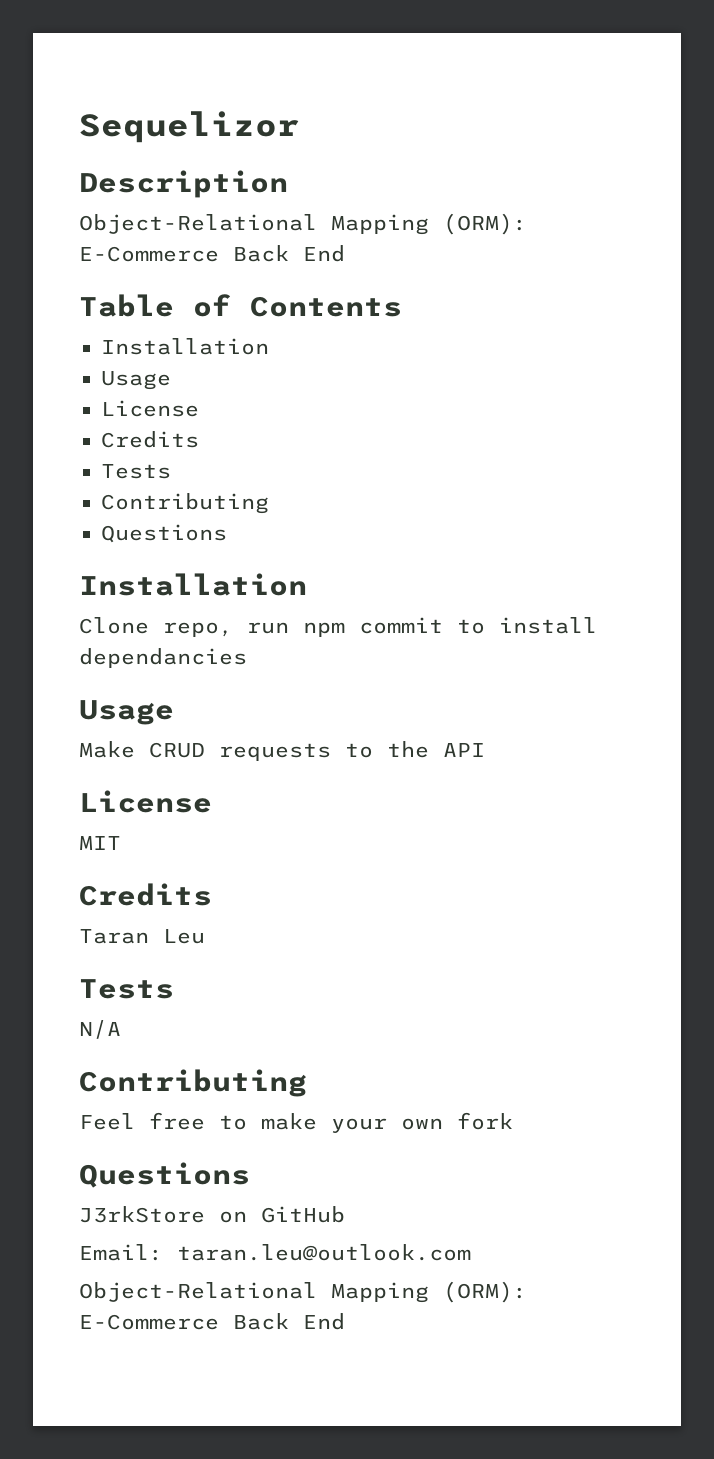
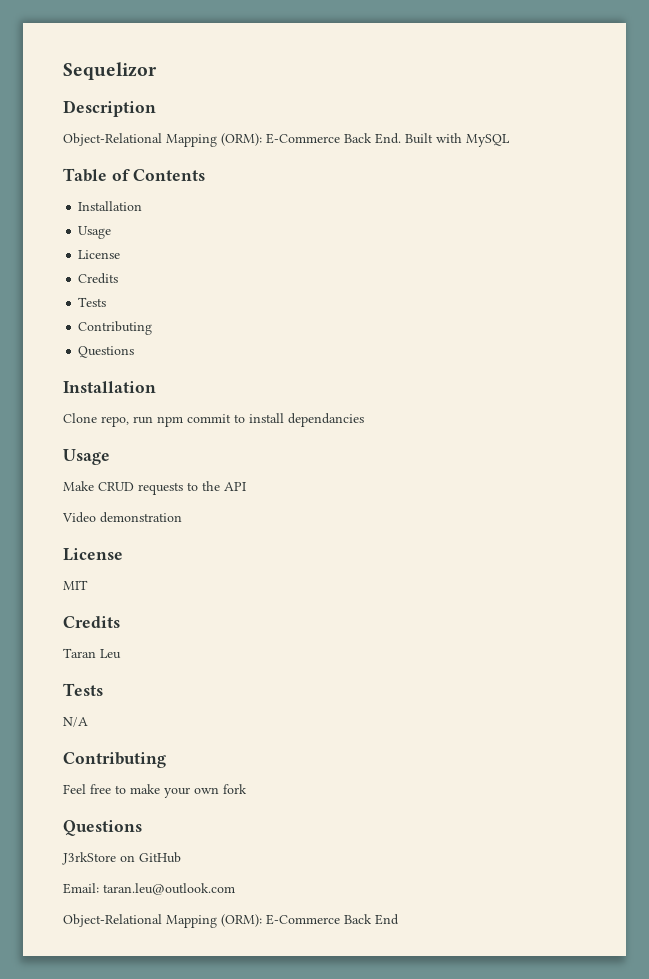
  Description
- Object-Relational Mapping (ORM): E-Commerce Back End
+ Object-Relational Mapping (ORM): E-Commerce Back End. Built with MySQL
+ Video demonstration

